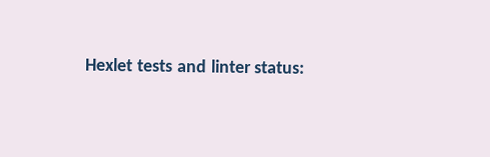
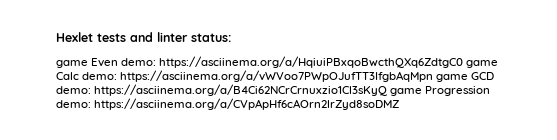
+ game Even demo: https://asciinema.org/a/HqiuiPBxqoBwcthQXq6ZdtgC0 game Calc demo: https://asciinema.org/a/vWVoo7PWpOJufTT3IfgbAqMpn game GCD demo: https://asciinema.org/a/B4Ci62NCrCrnuxzio1Cl3sKyQ game Progression demo: https://asciinema.org/a/CVpApHf6cAOrn2lrZyd8soDMZ

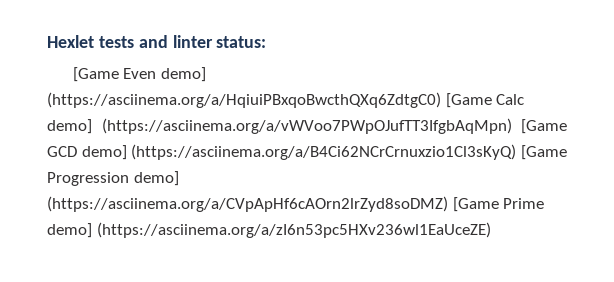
- game Even demo: https://asciinema.org/a/HqiuiPBxqoBwcthQXq6ZdtgC0 game Calc demo: https://asciinema.org/a/vWVoo7PWpOJufTT3IfgbAqMpn game GCD demo: https://asciinema.org/a/B4Ci62NCrCrnuxzio1Cl3sKyQ game Progression demo: https://asciinema.org/a/CVpApHf6cAOrn2lrZyd8soDMZ
+ [Game Even demo] (https://asciinema.org/a/HqiuiPBxqoBwcthQXq6ZdtgC0) [Game Calc demo] (https://asciinema.org/a/vWVoo7PWpOJufTT3IfgbAqMpn) [Game GCD demo] (https://asciinema.org/a/B4Ci62NCrCrnuxzio1Cl3sKyQ) [Game Progression demo] (https://asciinema.org/a/CVpApHf6cAOrn2lrZyd8soDMZ) [Game Prime demo] (https://asciinema.org/a/zI6n53pc5HXv236wl1EaUceZE)

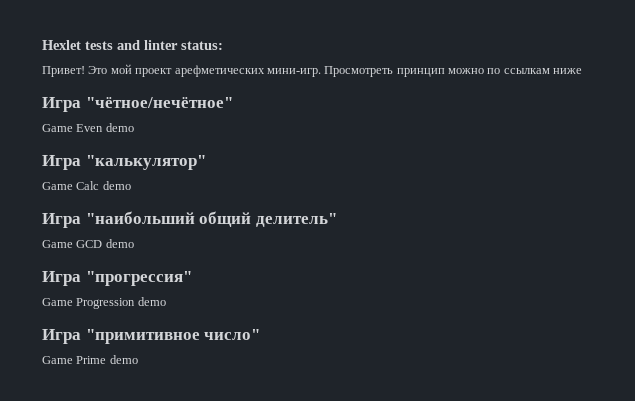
- [Game Even demo] (https://asciinema.org/a/HqiuiPBxqoBwcthQXq6ZdtgC0) [Game Calc demo] (https://asciinema.org/a/vWVoo7PWpOJufTT3IfgbAqMpn) [Game GCD demo] (https://asciinema.org/a/B4Ci62NCrCrnuxzio1Cl3sKyQ) [Game Progression demo] (https://asciinema.org/a/CVpApHf6cAOrn2lrZyd8soDMZ) [Game Prime demo] (https://asciinema.org/a/zI6n53pc5HXv236wl1EaUceZE)
+ Привет! Это мой проект арефметических мини-игр. Просмотреть принцип можно по ссылкам ниже
+ Игра "чётное/нечётное"
+ Game Even demo
+ Игра "калькулятор"
+ Game Calc demo
+ Игра "наибольший общий делитель"
+ Game GCD demo
+ Игра "прогрессия"
+ Game Progression demo
+ Игра "примитивное число"
+ Game Prime demo

